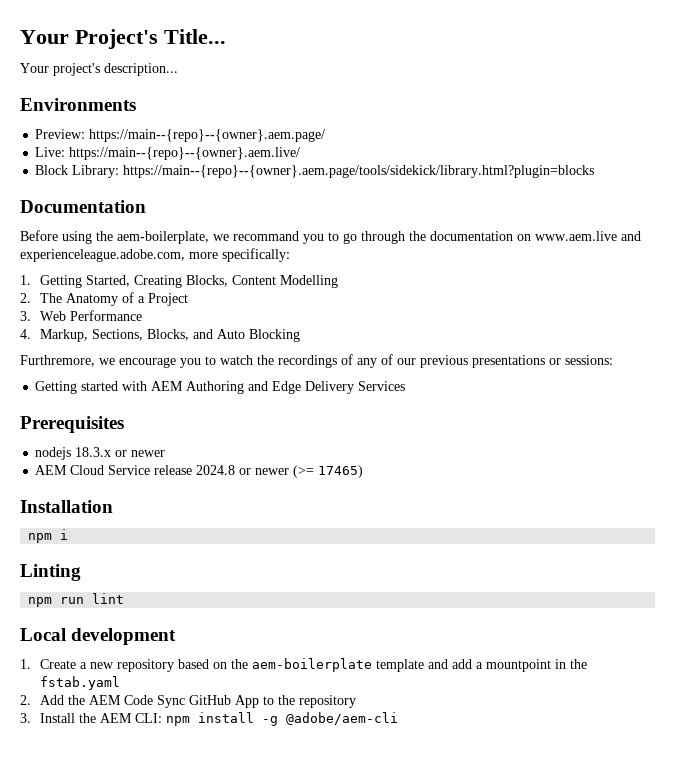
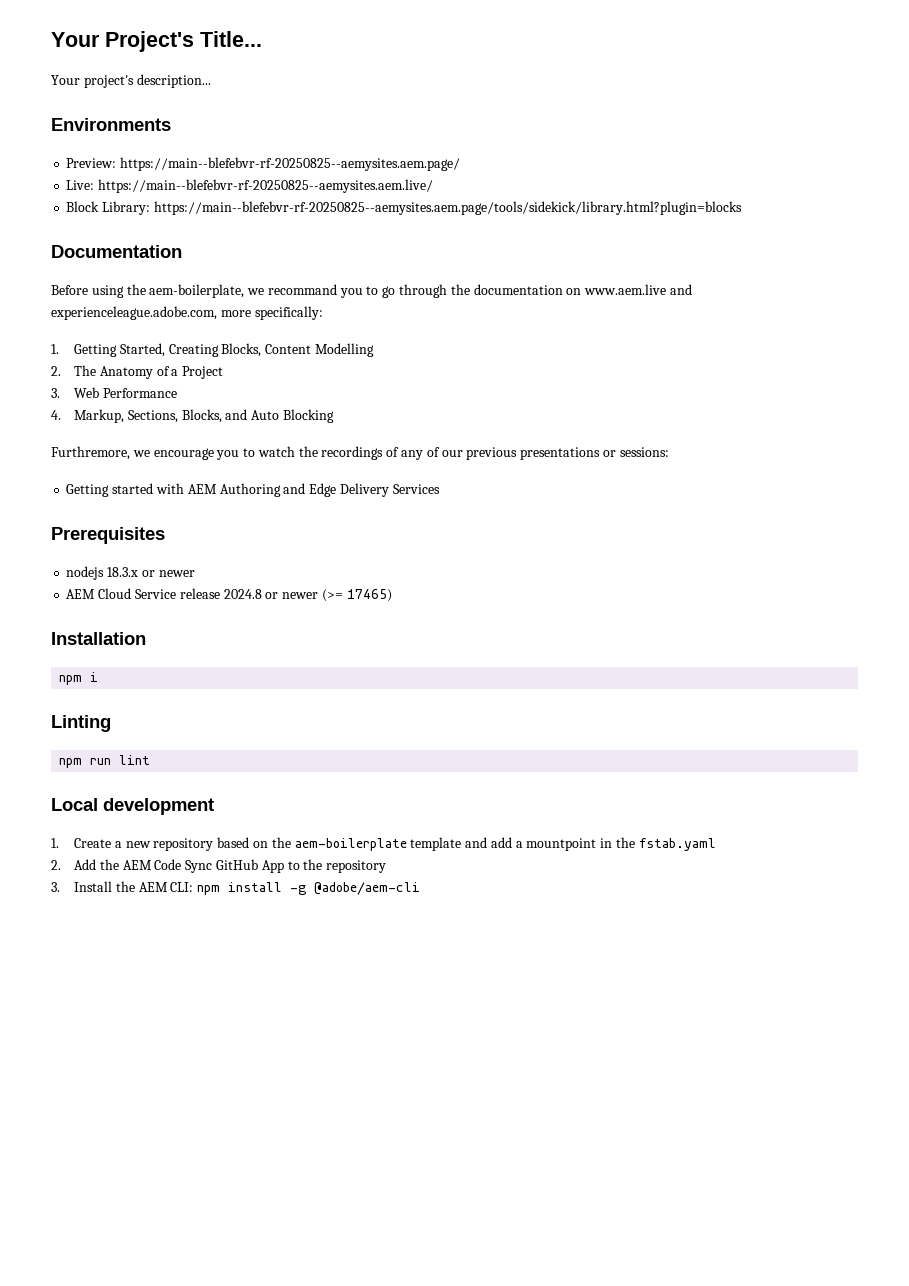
- Preview: https://main--{repo}--{owner}.aem.page/
+ Preview: https://main--blefebvr-rf-20250825--aemysites.aem.page/
- Live: https://main--{repo}--{owner}.aem.live/
+ Live: https://main--blefebvr-rf-20250825--aemysites.aem.live/
- Block Library: https://main--{repo}--{owner}.aem.page/tools/sidekick/library.html?plugin=blocks
+ Block Library: https://main--blefebvr-rf-20250825--aemysites.aem.page/tools/sidekick/library.html?plugin=blocks

